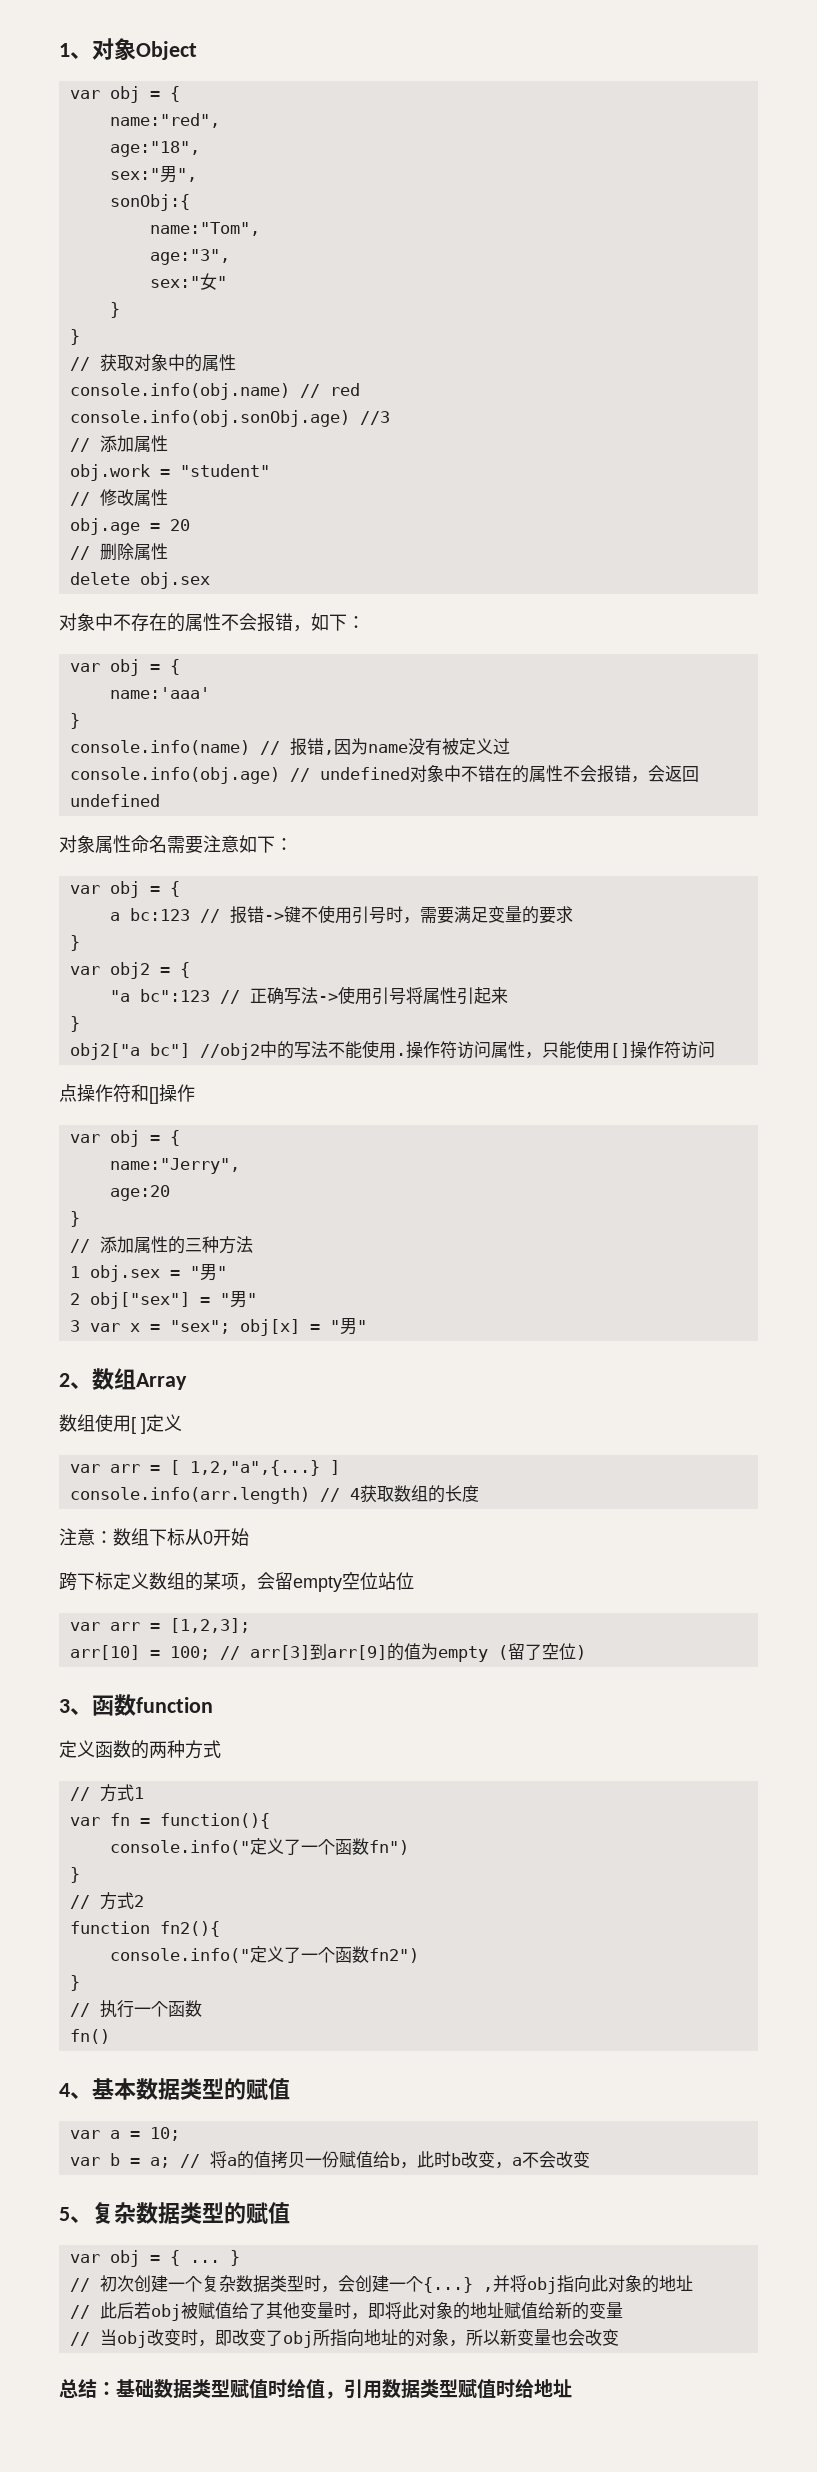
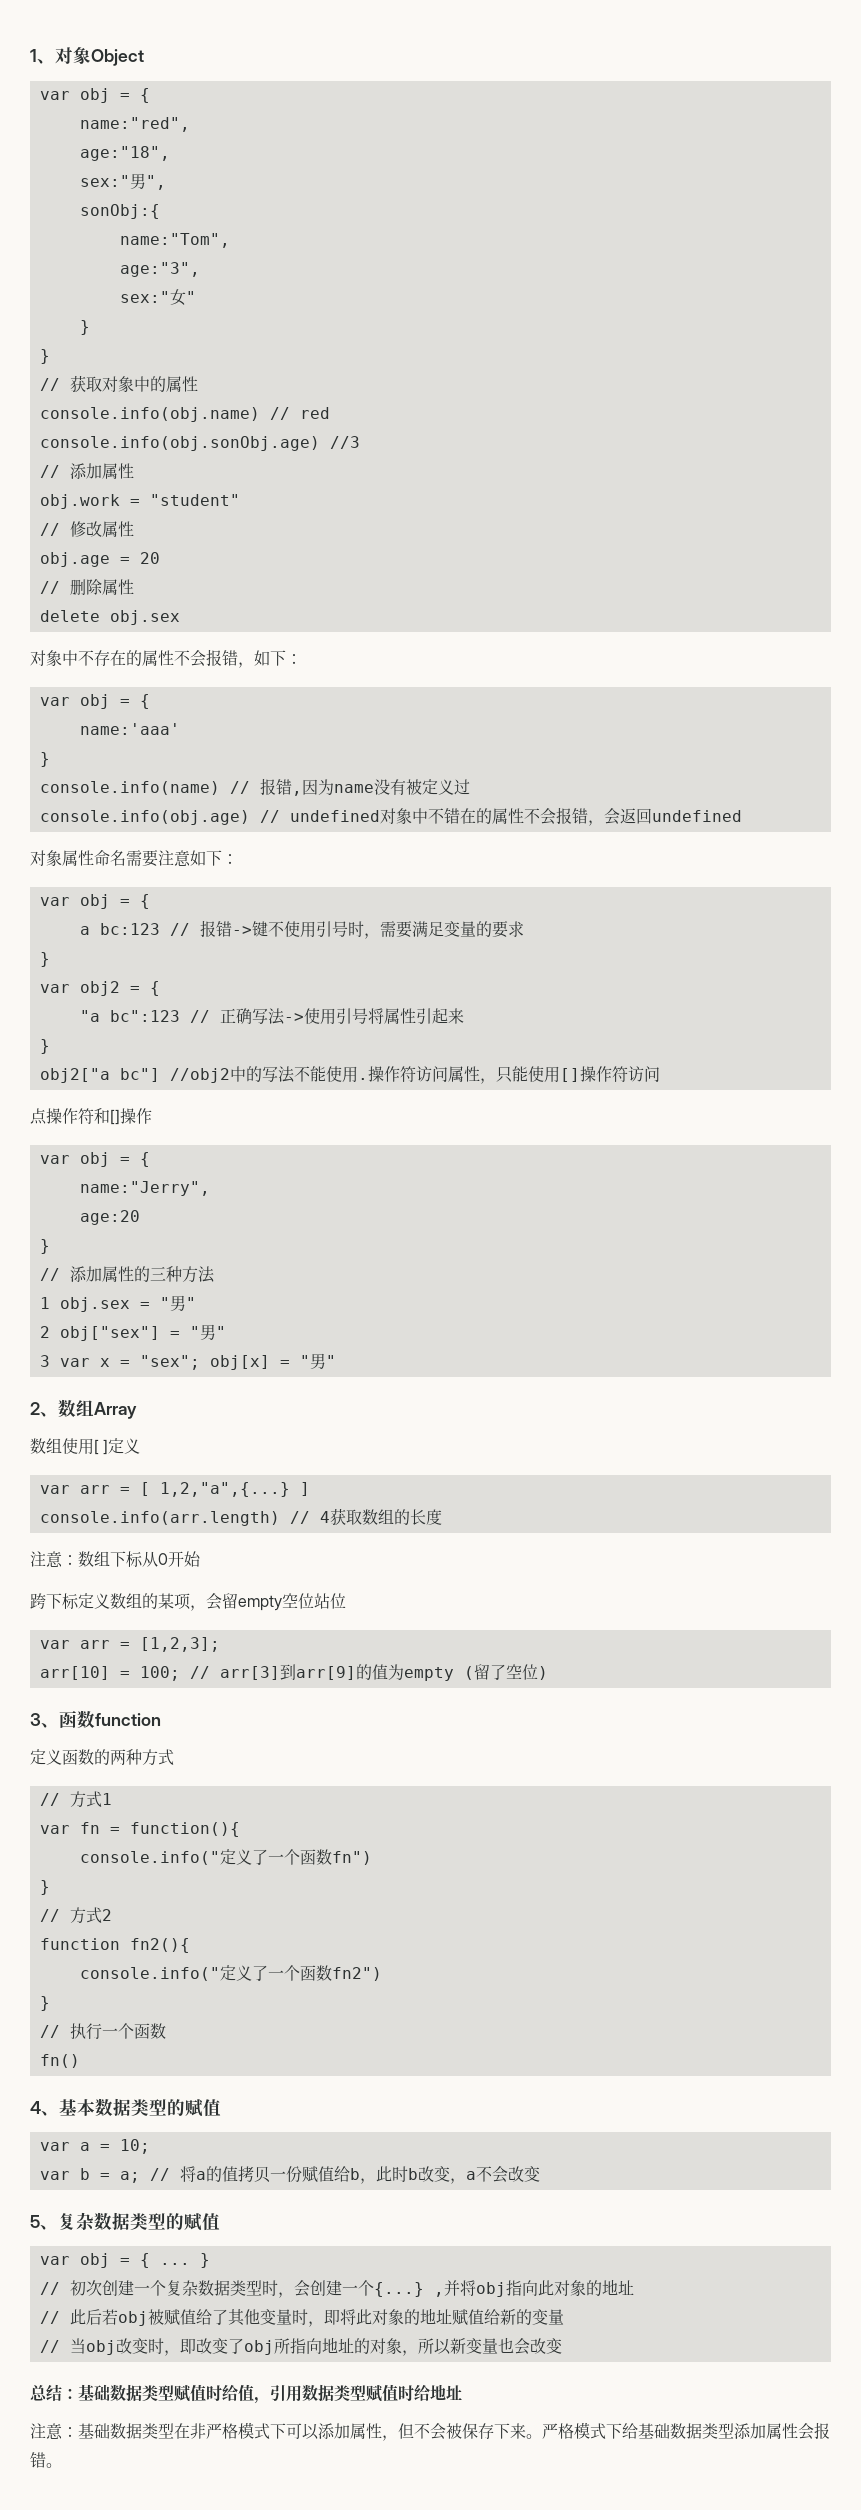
+ 注意：基础数据类型在非严格模式下可以添加属性，但不会被保存下来。严格模式下给基础数据类型添加属性会报错。

